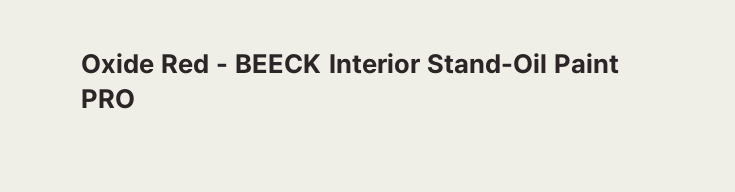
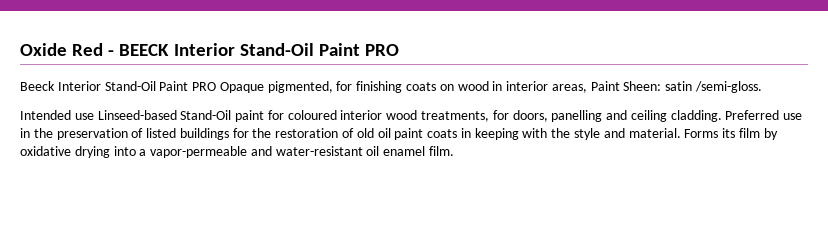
+ Beeck Interior Stand-Oil Paint PRO Opaque pigmented, for finishing coats on wood in interior areas, Paint Sheen: satin /semi-gloss.
+ Intended use Linseed-based Stand-Oil paint for coloured interior wood treatments, for doors, panelling and ceiling cladding. Preferred use in the preservation of listed buildings for the restoration of old oil paint coats in keeping with the style and material. Forms its film by oxidative drying into a vapor-permeable and water-resistant oil enamel film.

